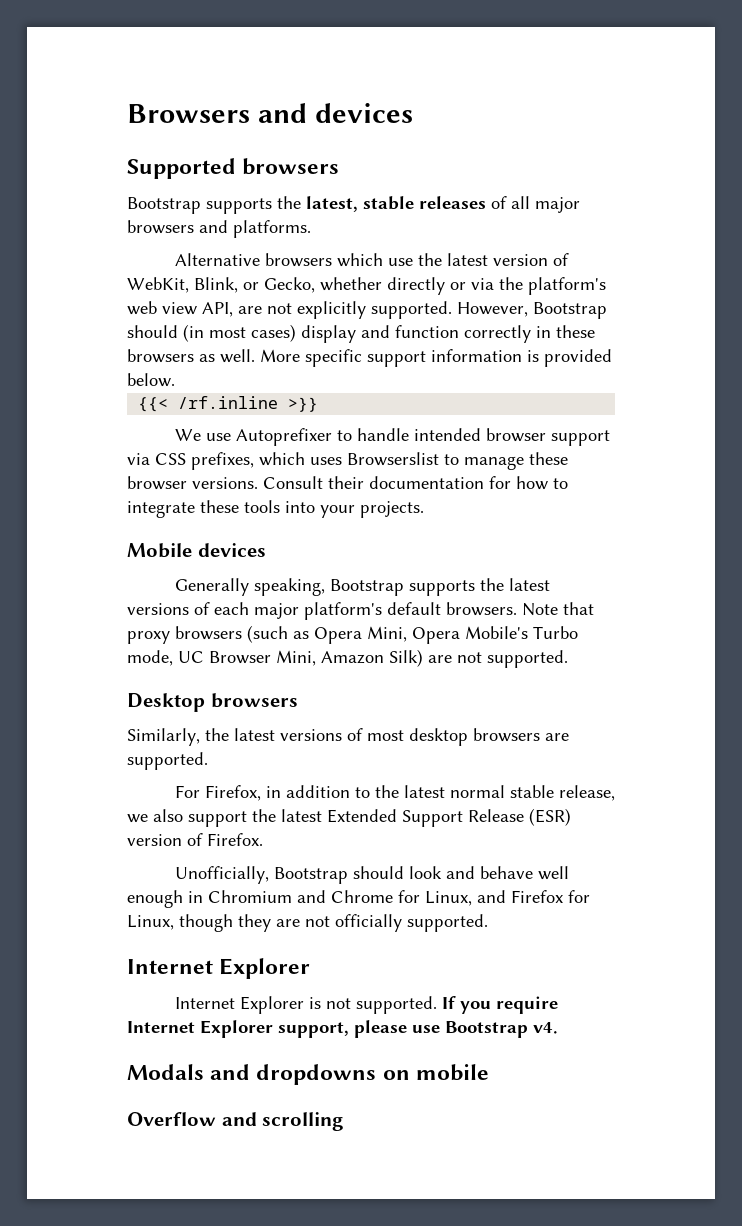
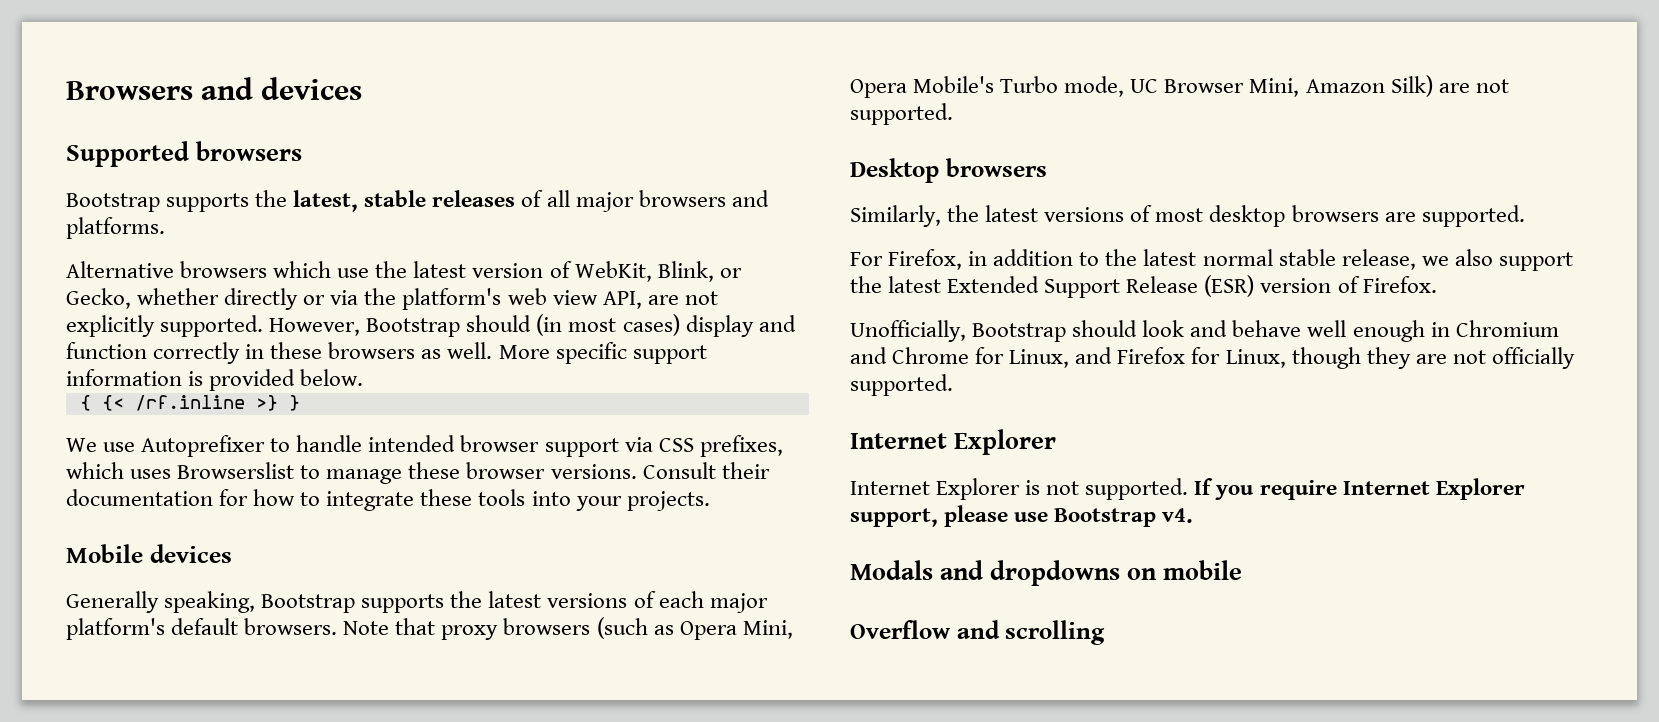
- {{< /rf.inline >}}
+ { {< /rf.inline >} }

